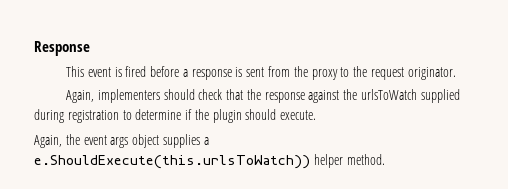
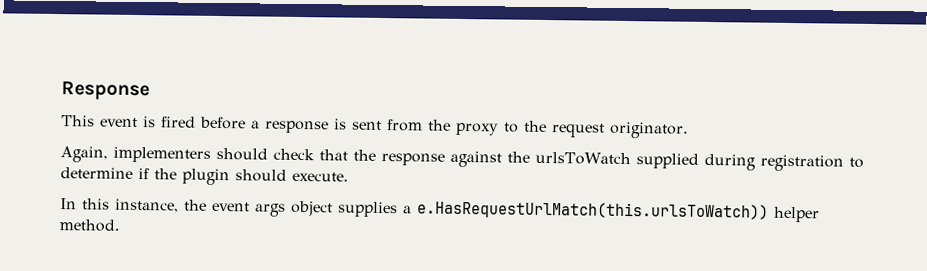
- Again, the event args object supplies a e.ShouldExecute(this.urlsToWatch)) helper method.
+ In this instance, the event args object supplies a e.HasRequestUrlMatch(this.urlsToWatch)) helper method.

